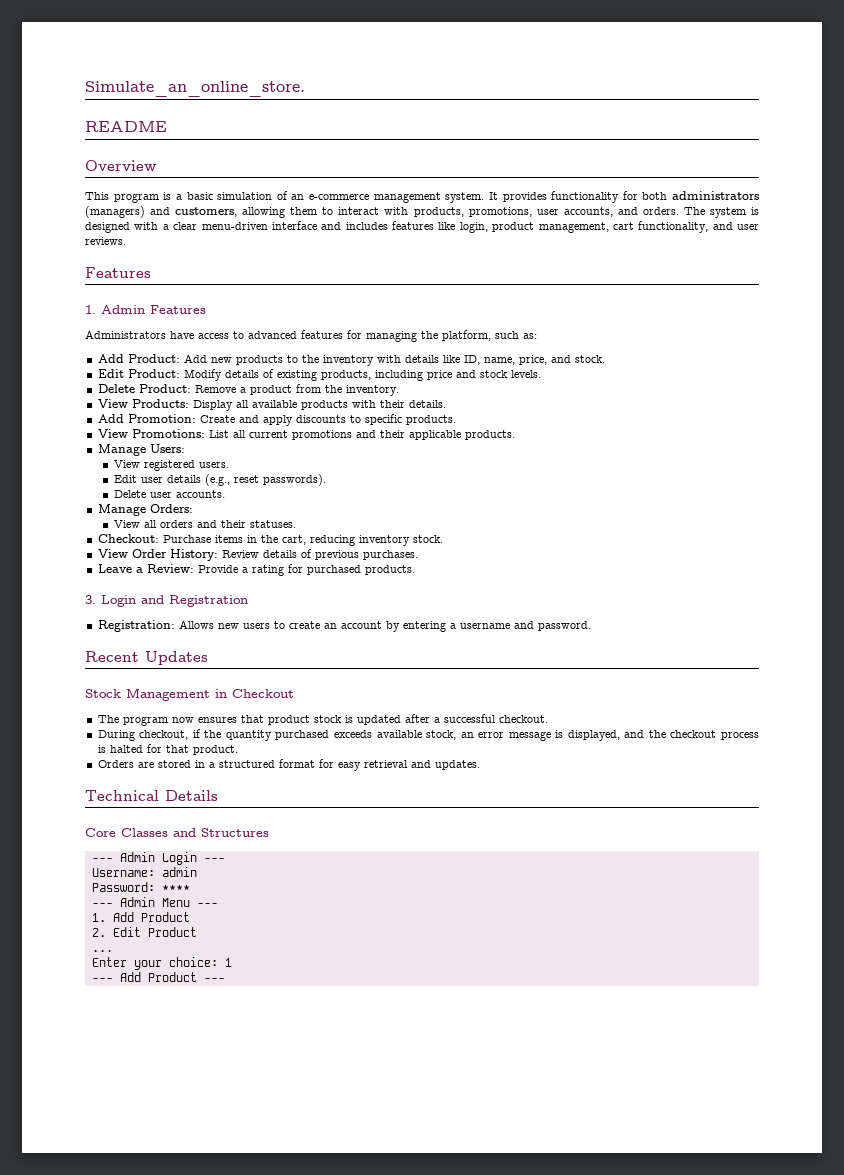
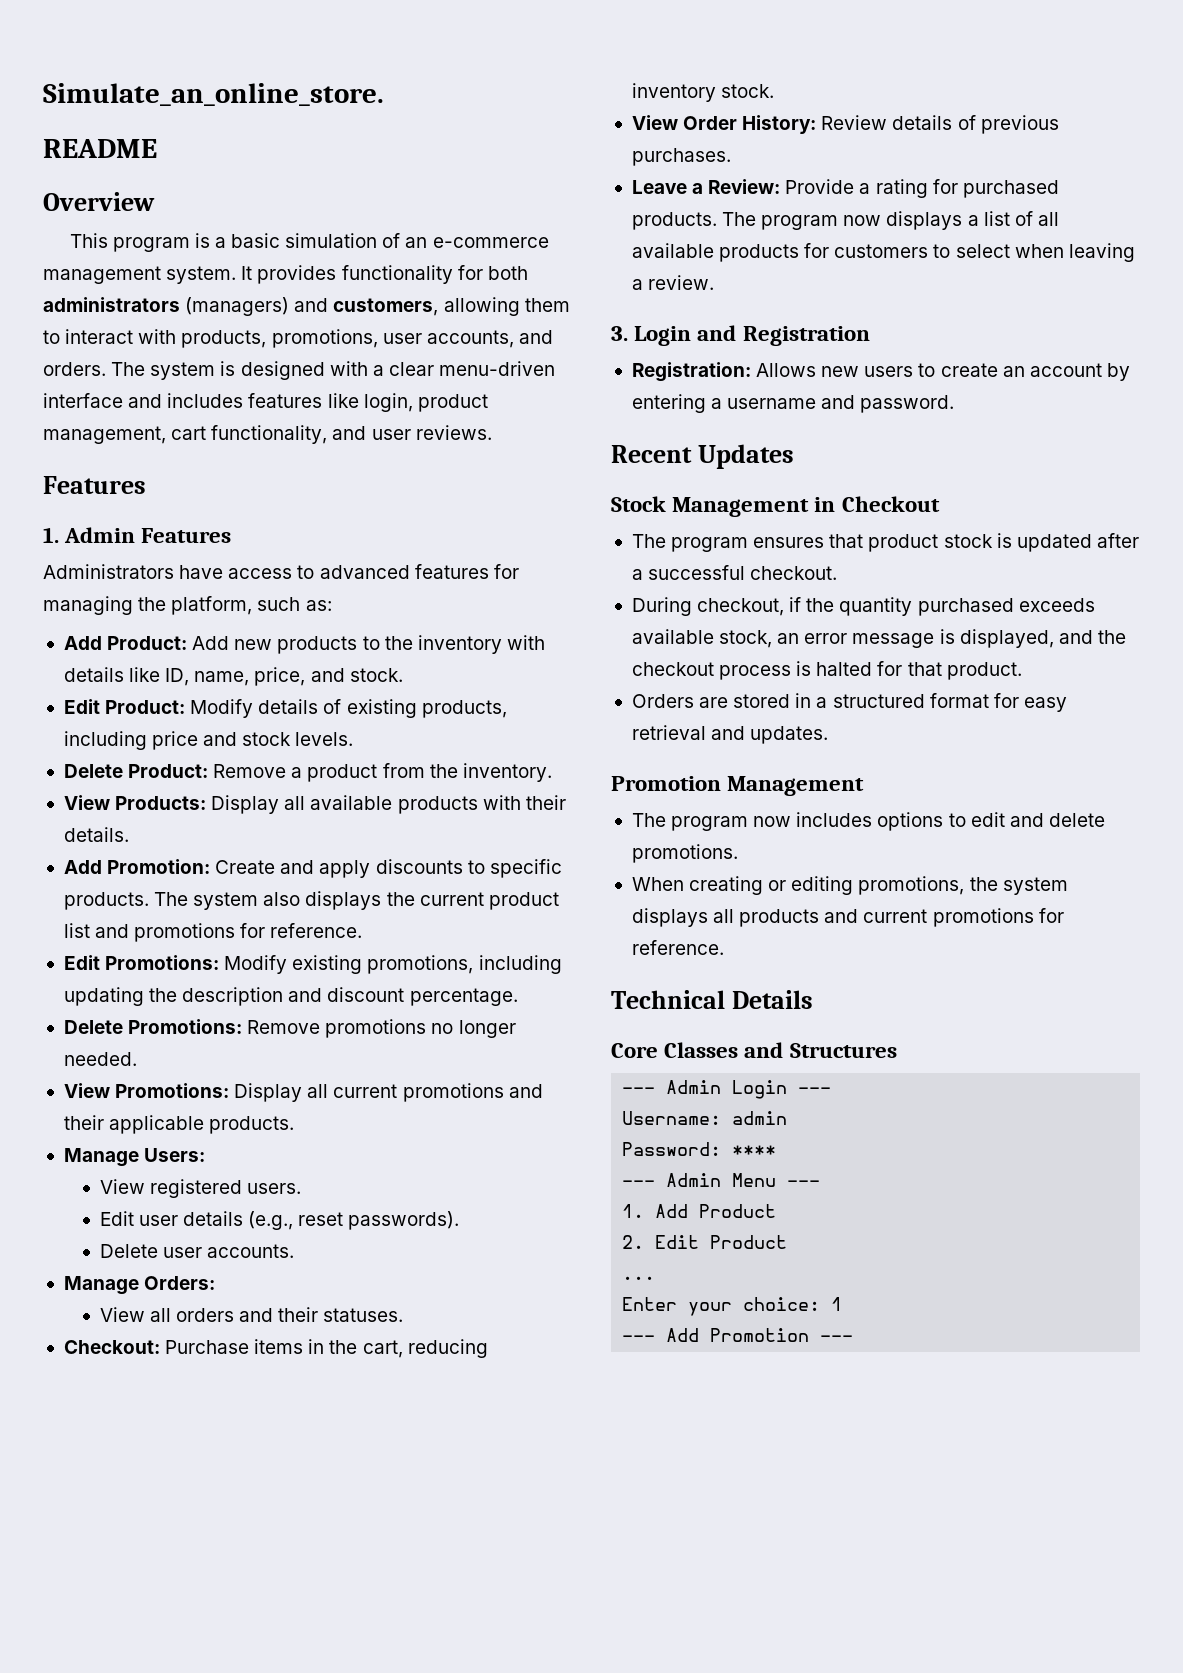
+ The system also displays the current product list and promotions for reference.
+ Edit Promotions: Modify existing promotions, including updating the description and discount percentage.
+ Delete Promotions: Remove promotions no longer needed.
- View Promotions: List all current promotions and their applicable products.
+ View Promotions: Display all current promotions and their applicable products.
+ The program now displays a list of all available products for customers to select when leaving a review.
- The program now ensures that product stock is updated after a successful checkout.
+ The program ensures that product stock is updated after a successful checkout.
+ Promotion Management
+ The program now includes options to edit and delete promotions.
+ When creating or editing promotions, the system displays all products and current promotions for reference.
- --- Add Product ---
+ --- Add Promotion ---

